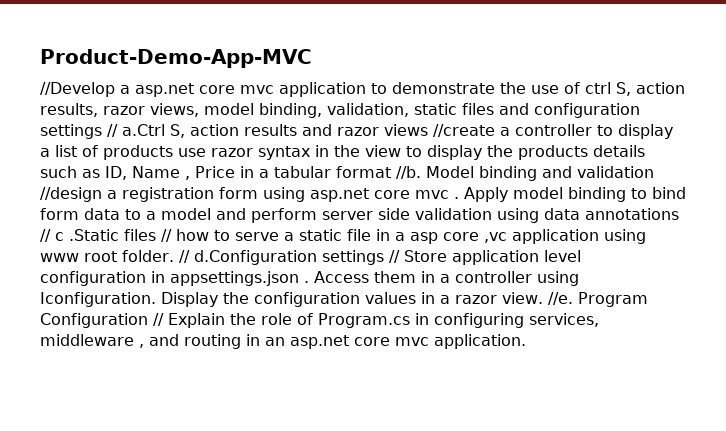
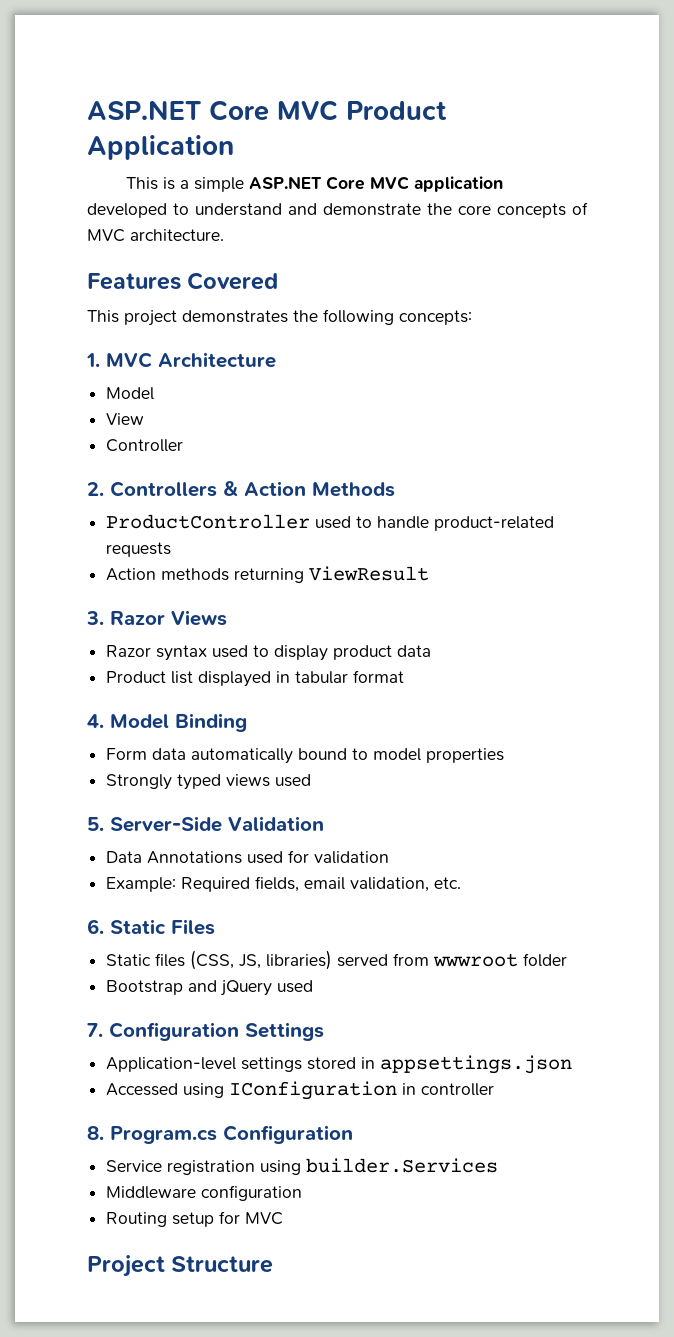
- Product-Demo-App-MVC
- //Develop a asp.net core mvc application to demonstrate the use of ctrl S, action results, razor views, model binding, validation, static files and configuration settings // a.Ctrl S, action results and razor views //create a controller to display a list of products use razor syntax in the view to display the products details such as ID, Name , Price in a tabular format //b. Model binding and validation //design a registration form using asp.net core mvc . Apply model binding to bind form data to a model and perform server side validation using data annotations // c .Static files // how to serve a static file in a asp core ,vc application using www root folder. // d.Configuration settings // Store application level configuration in appsettings.json . Access them in a controller using Iconfiguration. Display the configuration values in a razor view. //e. Program Configuration // Explain the role of Program.cs in configuring services, middleware , and routing in an asp.net core mvc application.
+ ASP.NET Core MVC Product Application
+ This is a simple ASP.NET Core MVC application developed to understand and demonstrate the core concepts of MVC architecture.
+ Features Covered
+ This project demonstrates the following concepts:
+ 1. MVC Architecture
+ Model
+ View
+ Controller
+ 2. Controllers & Action Methods
+ ProductController used to handle product-related requests
+ Action methods returning ViewResult
+ 3. Razor Views
+ Razor syntax used to display product data
+ Product list displayed in tabular format
+ 4. Model Binding
+ Form data automatically bound to model properties
+ Strongly typed views used
+ 5. Server-Side Validation
+ Data Annotations used for validation
+ Example: Required fields, email validation, etc.
+ 6. Static Files
+ Static files (CSS, JS, libraries) served from wwwroot folder
+ Bootstrap and jQuery used
+ 7. Configuration Settings
+ Application-level settings stored in appsettings.json
+ Accessed using IConfiguration in controller
+ 8. Program.cs Configuration
+ Service registration using builder.Services
+ Middleware configuration
+ Routing setup for MVC
+ Project Structure

